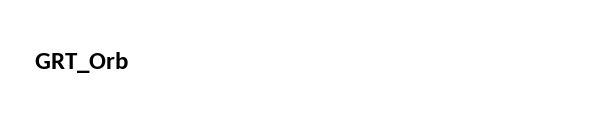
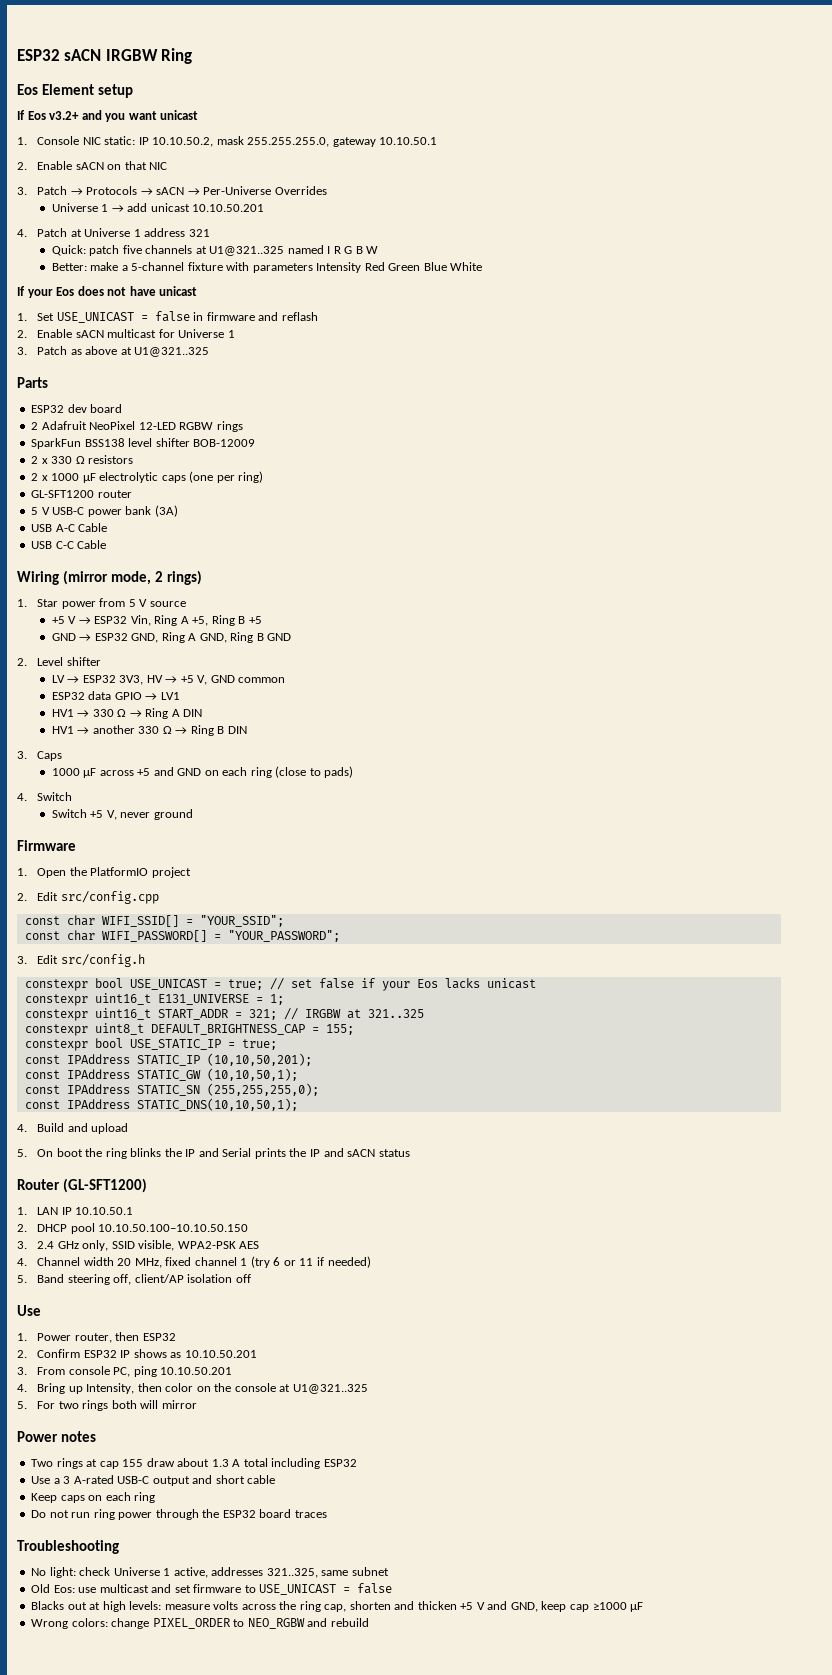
- GRT_Orb
+ ESP32 sACN IRGBW Ring
+ Eos Element setup
+ If Eos v3.2+ and you want unicast
+ 1. Console NIC static: IP 10.10.50.2, mask 255.255.255.0, gateway 10.10.50.1
+ 2. Enable sACN on that NIC
+ 3. Patch → Protocols → sACN → Per-Universe Overrides
+ Universe 1 → add unicast 10.10.50.201
+ 4. Patch at Universe 1 address 321
+ Quick: patch five channels at U1@321..325 named I R G B W
+ Better: make a 5-channel fixture with parameters Intensity Red Green Blue White
+ If your Eos does not have unicast
+ 1. Set USE_UNICAST = false in firmware and reflash
+ 2. Enable sACN multicast for Universe 1
+ 3. Patch as above at U1@321..325
+ Parts
+ ESP32 dev board
+ 2 Adafruit NeoPixel 12-LED RGBW rings
+ SparkFun BSS138 level shifter BOB-12009
+ 2 x 330 Ω resistors
+ 2 x 1000 µF electrolytic caps (one per ring)
+ GL-SFT1200 router
+ 5 V USB-C power bank (3A)
+ USB A-C Cable
+ USB C-C Cable
+ Wiring (mirror mode, 2 rings)
+ 1. Star power from 5 V source
+ +5 V → ESP32 Vin, Ring A +5, Ring B +5
+ GND → ESP32 GND, Ring A GND, Ring B GND
+ 2. Level shifter
+ LV → ESP32 3V3, HV → +5 V, GND common
+ ESP32 data GPIO → LV1
+ HV1 → 330 Ω → Ring A DIN
+ HV1 → another 330 Ω → Ring B DIN
+ 3. Caps
+ 1000 µF across +5 and GND on each ring (close to pads)
+ 4. Switch
+ Switch +5 V, never ground
+ Firmware
+ 1. Open the PlatformIO project
+ 2. Edit src/config.cpp
+ const char WIFI_SSID[] = "YOUR_SSID";
+ const char WIFI_PASSWORD[] = "YOUR_PASSWORD";
+ 3. Edit src/config.h
+ constexpr bool USE_UNICAST = true; // set false if your Eos lacks unicast
+ constexpr uint16_t E131_UNIVERSE = 1;
+ constexpr uint16_t START_ADDR = 321; // IRGBW at 321..325
+ constexpr uint8_t DEFAULT_BRIGHTNESS_CAP = 155;
+ constexpr bool USE_STATIC_IP = true;
+ const IPAddress STATIC_IP (10,10,50,201);
+ const IPAddress STATIC_GW (10,10,50,1);
+ const IPAddress STATIC_SN (255,255,255,0);
+ const IPAddress STATIC_DNS(10,10,50,1);
+ 4. Build and upload
+ 5. On boot the ring blinks the IP and Serial prints the IP and sACN status
+ Router (GL-SFT1200)
+ 1. LAN IP 10.10.50.1
+ 2. DHCP pool 10.10.50.100–10.10.50.150
+ 3. 2.4 GHz only, SSID visible, WPA2-PSK AES
+ 4. Channel width 20 MHz, fixed channel 1 (try 6 or 11 if needed)
+ 5. Band steering off, client/AP isolation off
+ Use
+ 1. Power router, then ESP32
+ 2. Confirm ESP32 IP shows as 10.10.50.201
+ 3. From console PC, ping 10.10.50.201
+ 4. Bring up Intensity, then color on the console at U1@321..325
+ 5. For two rings both will mirror
+ Power notes
+ Two rings at cap 155 draw about 1.3 A total including ESP32
+ Use a 3 A-rated USB-C output and short cable
+ Keep caps on each ring
+ Do not run ring power through the ESP32 board traces
+ Troubleshooting
+ No light: check Universe 1 active, addresses 321..325, same subnet
+ Old Eos: use multicast and set firmware to USE_UNICAST = false
+ Blacks out at high levels: measure volts across the ring cap, shorten and thicken +5 V and GND, keep cap ≥1000 µF
+ Wrong colors: change PIXEL_ORDER to NEO_RGBW and rebuild

